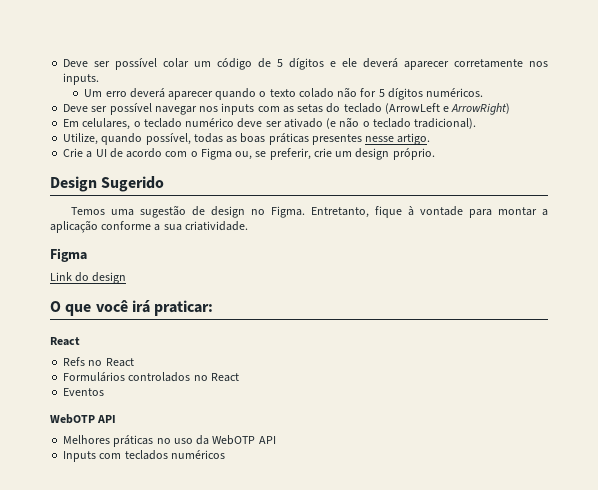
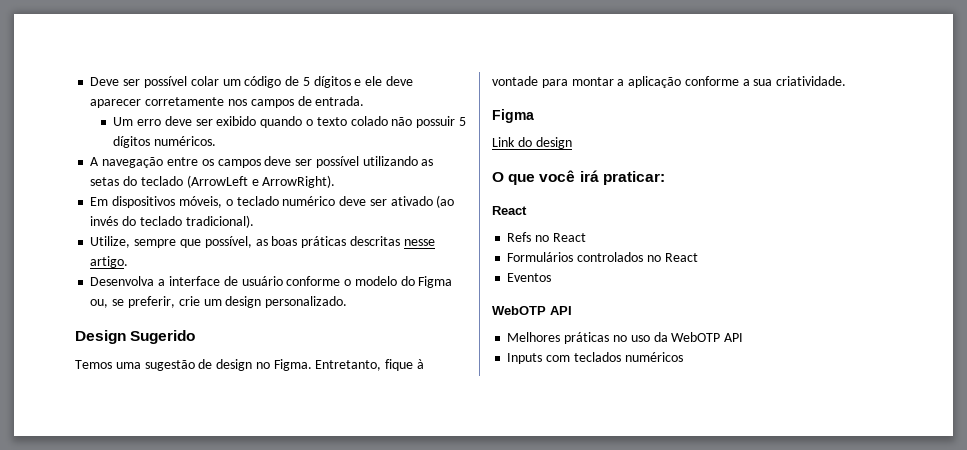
- Deve ser possível colar um código de 5 dígitos e ele deverá aparecer corretamente nos inputs.
+ Deve ser possível colar um código de 5 dígitos e ele deve aparecer corretamente nos campos de entrada.
- Um erro deverá aparecer quando o texto colado não for 5 dígitos numéricos.
+ Um erro deve ser exibido quando o texto colado não possuir 5 dígitos numéricos.
- Deve ser possível navegar nos inputs com as setas do teclado (ArrowLeft e ArrowRight)
+ A navegação entre os campos deve ser possível utilizando as setas do teclado (ArrowLeft e ArrowRight).
- Em celulares, o teclado numérico deve ser ativado (e não o teclado tradicional).
+ Em dispositivos móveis, o teclado numérico deve ser ativado (ao invés do teclado tradicional).
- Utilize, quando possível, todas as boas práticas presentes nesse artigo.
+ Utilize, sempre que possível, as boas práticas descritas nesse artigo.
- Crie a UI de acordo com o Figma ou, se preferir, crie um design próprio.
+ Desenvolva a interface de usuário conforme o modelo do Figma ou, se preferir, crie um design personalizado.

